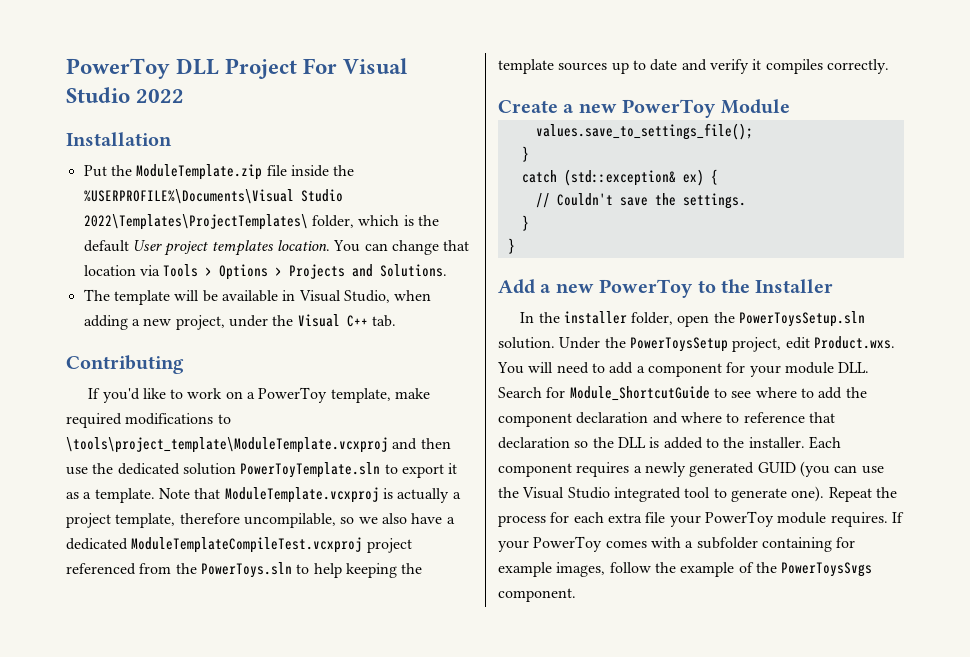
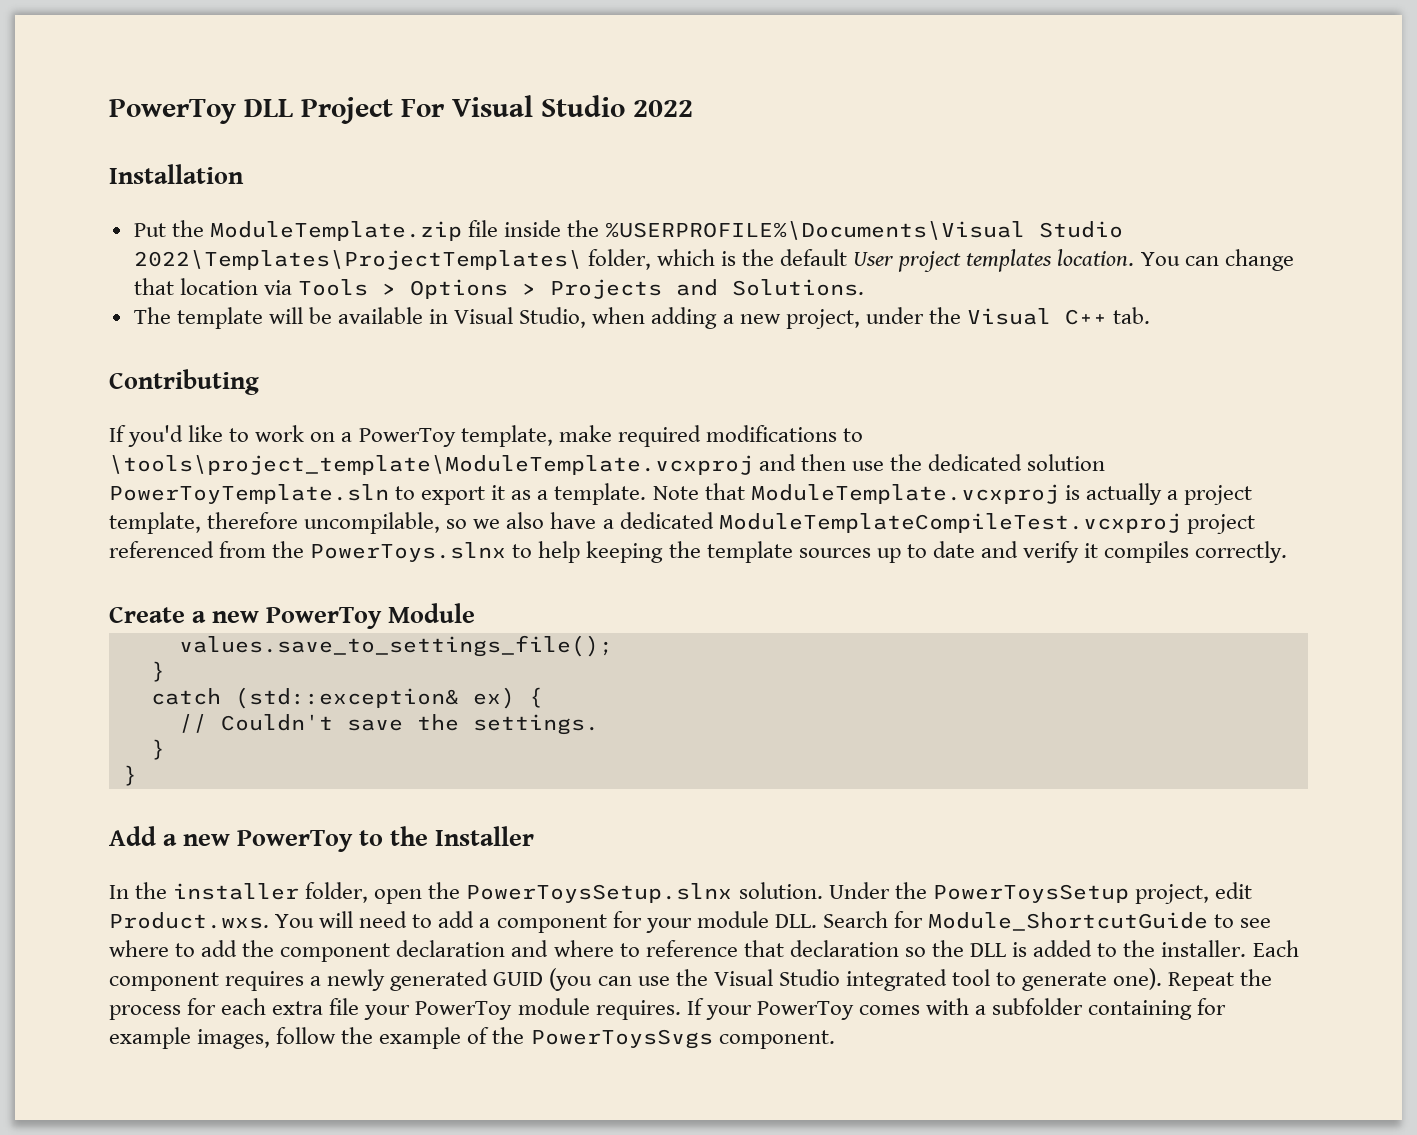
- Note that ModuleTemplate.vcxproj is actually a project template, therefore uncompilable, so we also have a dedicated ModuleTemplateCompileTest.vcxproj project referenced from the PowerToys.sln to help keeping the template sources up to date and verify it compiles correctly.
+ Note that ModuleTemplate.vcxproj is actually a project template, therefore uncompilable, so we also have a dedicated ModuleTemplateCompileTest.vcxproj project referenced from the PowerToys.slnx to help keeping the template sources up to date and verify it compiles correctly.
- In the installer folder, open the PowerToysSetup.sln solution.
+ In the installer folder, open the PowerToysSetup.slnx solution.

